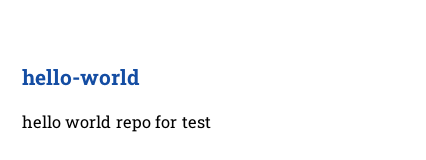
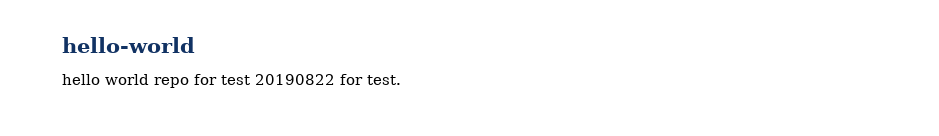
- hello world repo for test
+ hello world repo for test 20190822 for test.

